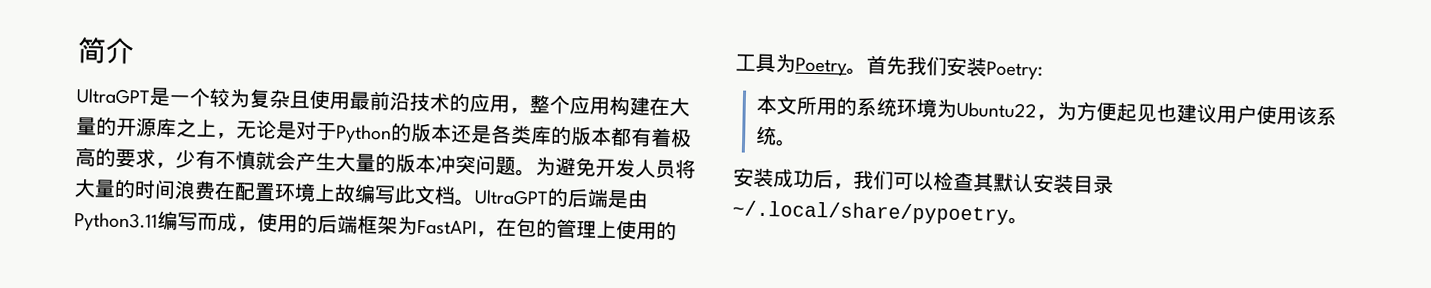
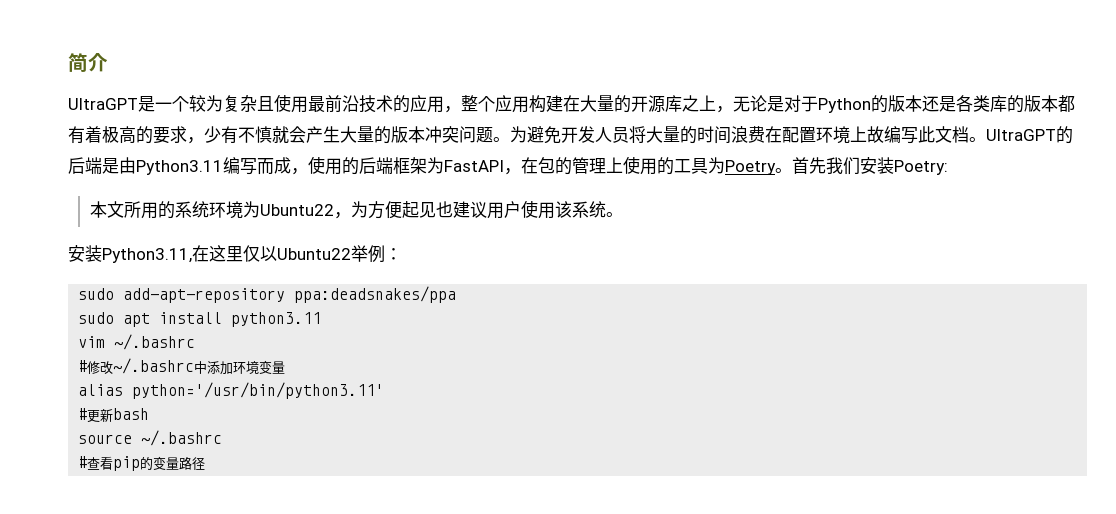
- 安装成功后，我们可以检查其默认安装目录~/.local/share/pypoetry。
+ 安装Python3.11,在这里仅以Ubuntu22举例：
+ sudo add-apt-repository ppa:deadsnakes/ppa
+ sudo apt install python3.11
+ vim ~/.bashrc
+ #修改~/.bashrc中添加环境变量
+ alias python='/usr/bin/python3.11'
+ #更新bash
+ source ~/.bashrc
+ #查看pip的变量路径

